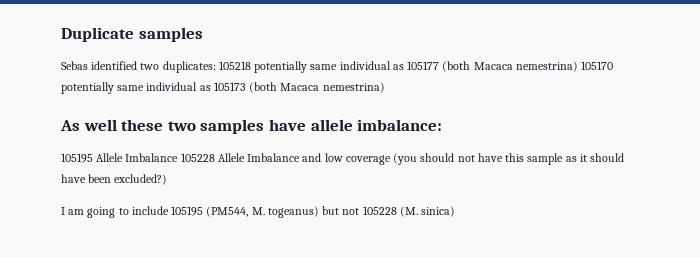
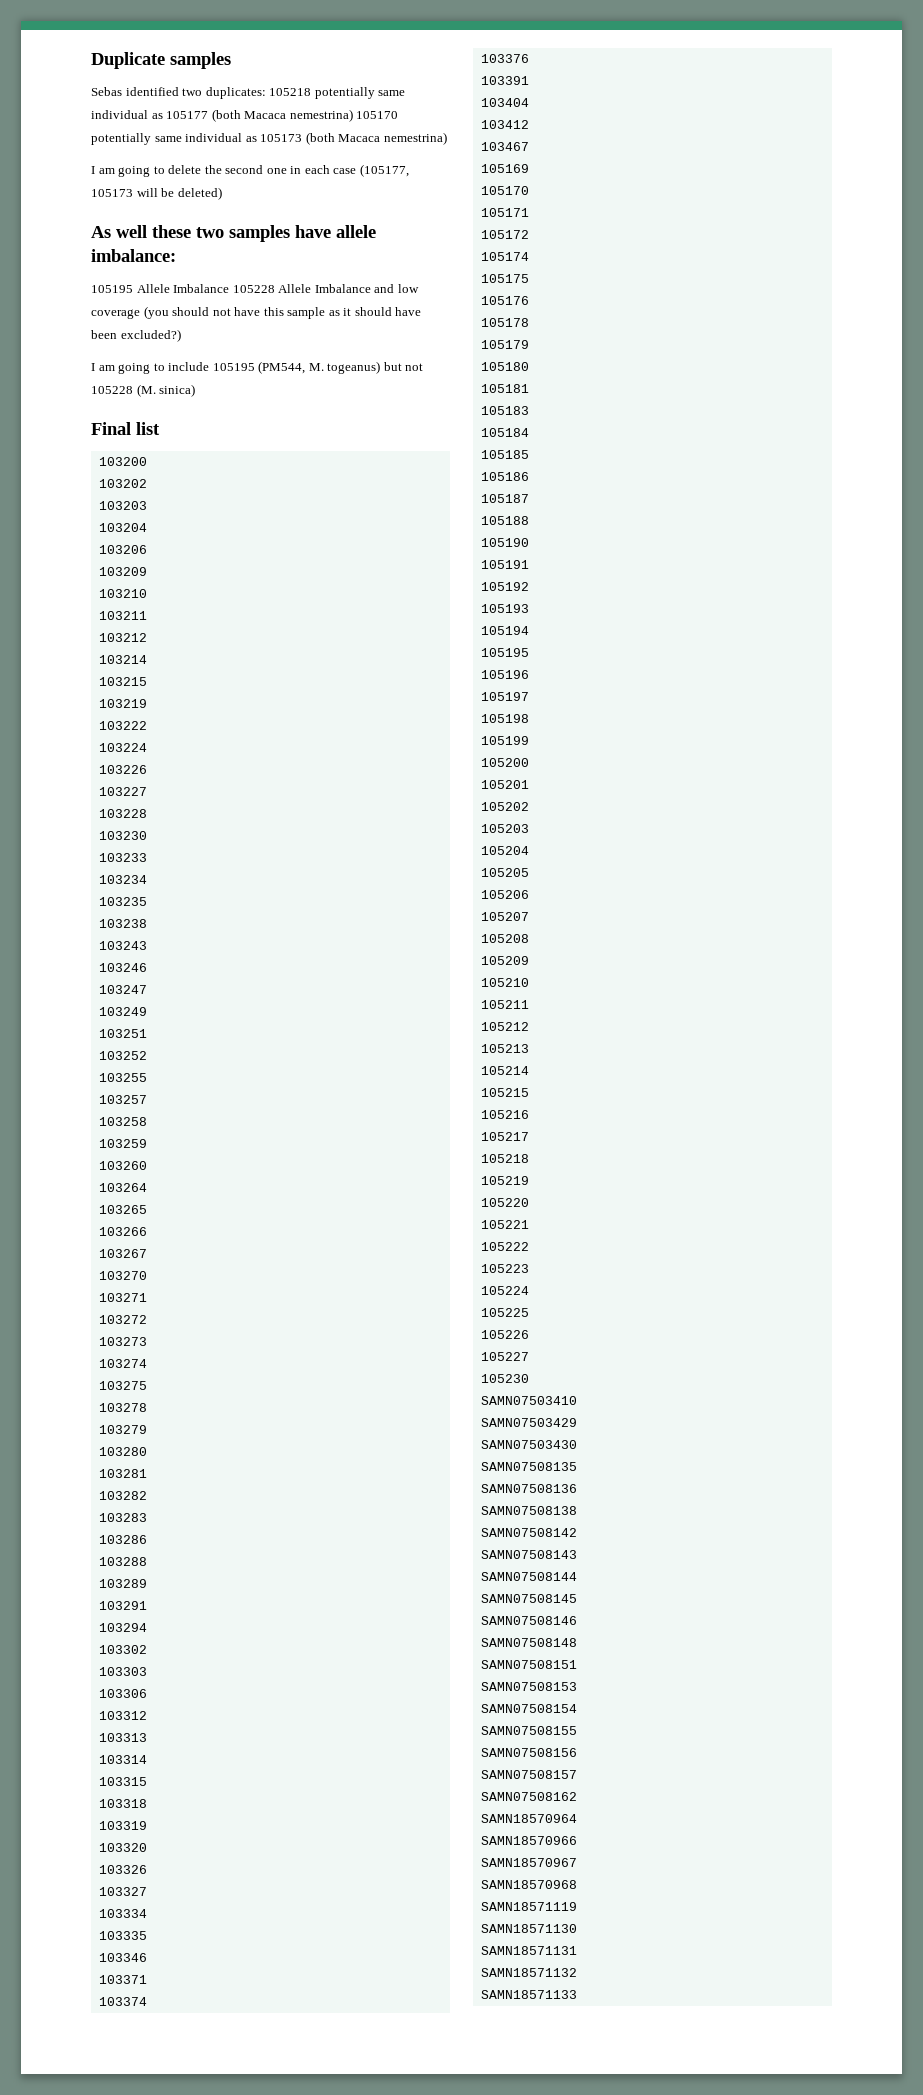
+ I am going to delete the second one in each case (105177, 105173 will be deleted)
+ Final list
+ 103200
+ 103202
+ 103203
+ 103204
+ 103206
+ 103209
+ 103210
+ 103211
+ 103212
+ 103214
+ 103215
+ 103219
+ 103222
+ 103224
+ 103226
+ 103227
+ 103228
+ 103230
+ 103233
+ 103234
+ 103235
+ 103238
+ 103243
+ 103246
+ 103247
+ 103249
+ 103251
+ 103252
+ 103255
+ 103257
+ 103258
+ 103259
+ 103260
+ 103264
+ 103265
+ 103266
+ 103267
+ 103270
+ 103271
+ 103272
+ 103273
+ 103274
+ 103275
+ 103278
+ 103279
+ 103280
+ 103281
+ 103282
+ 103283
+ 103286
+ 103288
+ 103289
+ 103291
+ 103294
+ 103302
+ 103303
+ 103306
+ 103312
+ 103313
+ 103314
+ 103315
+ 103318
+ 103319
+ 103320
+ 103326
+ 103327
+ 103334
+ 103335
+ 103346
+ 103371
+ 103374
+ 103376
+ 103391
+ 103404
+ 103412
+ 103467
+ 105169
+ 105170
+ 105171
+ 105172
+ 105174
+ 105175
+ 105176
+ 105178
+ 105179
+ 105180
+ 105181
+ 105183
+ 105184
+ 105185
+ 105186
+ 105187
+ 105188
+ 105190
+ 105191
+ 105192
+ 105193
+ 105194
+ 105195
+ 105196
+ 105197
+ 105198
+ 105199
+ 105200
+ 105201
+ 105202
+ 105203
+ 105204
+ 105205
+ 105206
+ 105207
+ 105208
+ 105209
+ 105210
+ 105211
+ 105212
+ 105213
+ 105214
+ 105215
+ 105216
+ 105217
+ 105218
+ 105219
+ 105220
+ 105221
+ 105222
+ 105223
+ 105224
+ 105225
+ 105226
+ 105227
+ 105230
+ SAMN07503410
+ SAMN07503429
+ SAMN07503430
+ SAMN07508135
+ SAMN07508136
+ SAMN07508138
+ SAMN07508142
+ SAMN07508143
+ SAMN07508144
+ SAMN07508145
+ SAMN07508146
+ SAMN07508148
+ SAMN07508151
+ SAMN07508153
+ SAMN07508154
+ SAMN07508155
+ SAMN07508156
+ SAMN07508157
+ SAMN07508162
+ SAMN18570964
+ SAMN18570966
+ SAMN18570967
+ SAMN18570968
+ SAMN18571119
+ SAMN18571130
+ SAMN18571131
+ SAMN18571132
+ SAMN18571133

